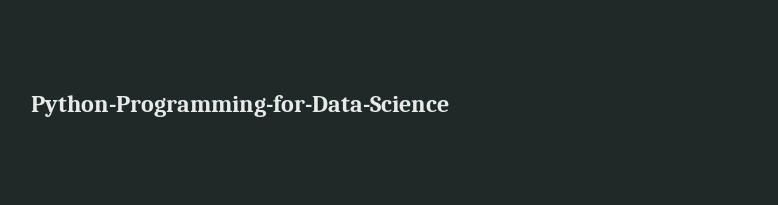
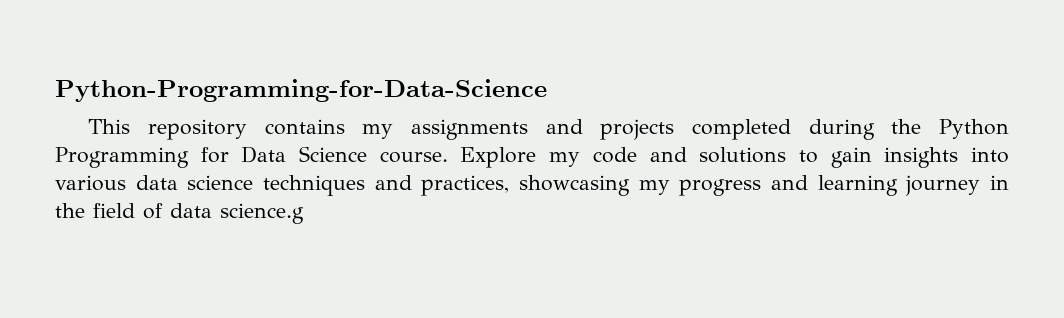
+ This repository contains my assignments and projects completed during the Python Programming for Data Science course. Explore my code and solutions to gain insights into various data science techniques and practices, showcasing my progress and learning journey in the field of data science.g

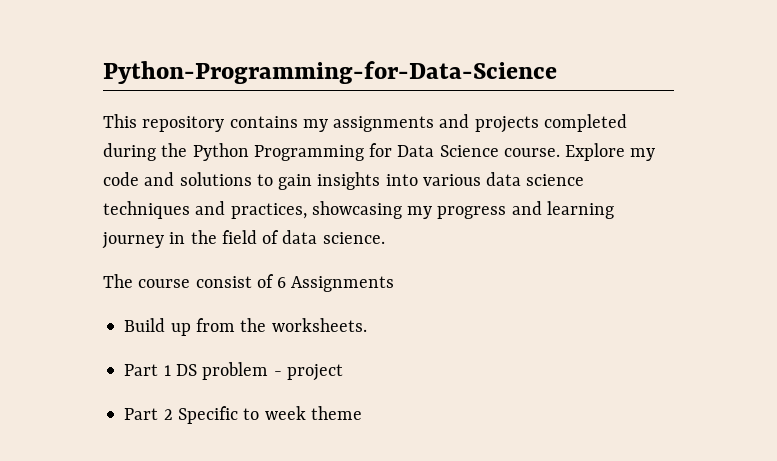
- Explore my code and solutions to gain insights into various data science techniques and practices, showcasing my progress and learning journey in the field of data science.g
+ Explore my code and solutions to gain insights into various data science techniques and practices, showcasing my progress and learning journey in the field of data science.
+ The course consist of 6 Assignments
+ Build up from the worksheets.
+ Part 1 DS problem - project
+ Part 2 Specific to week theme

